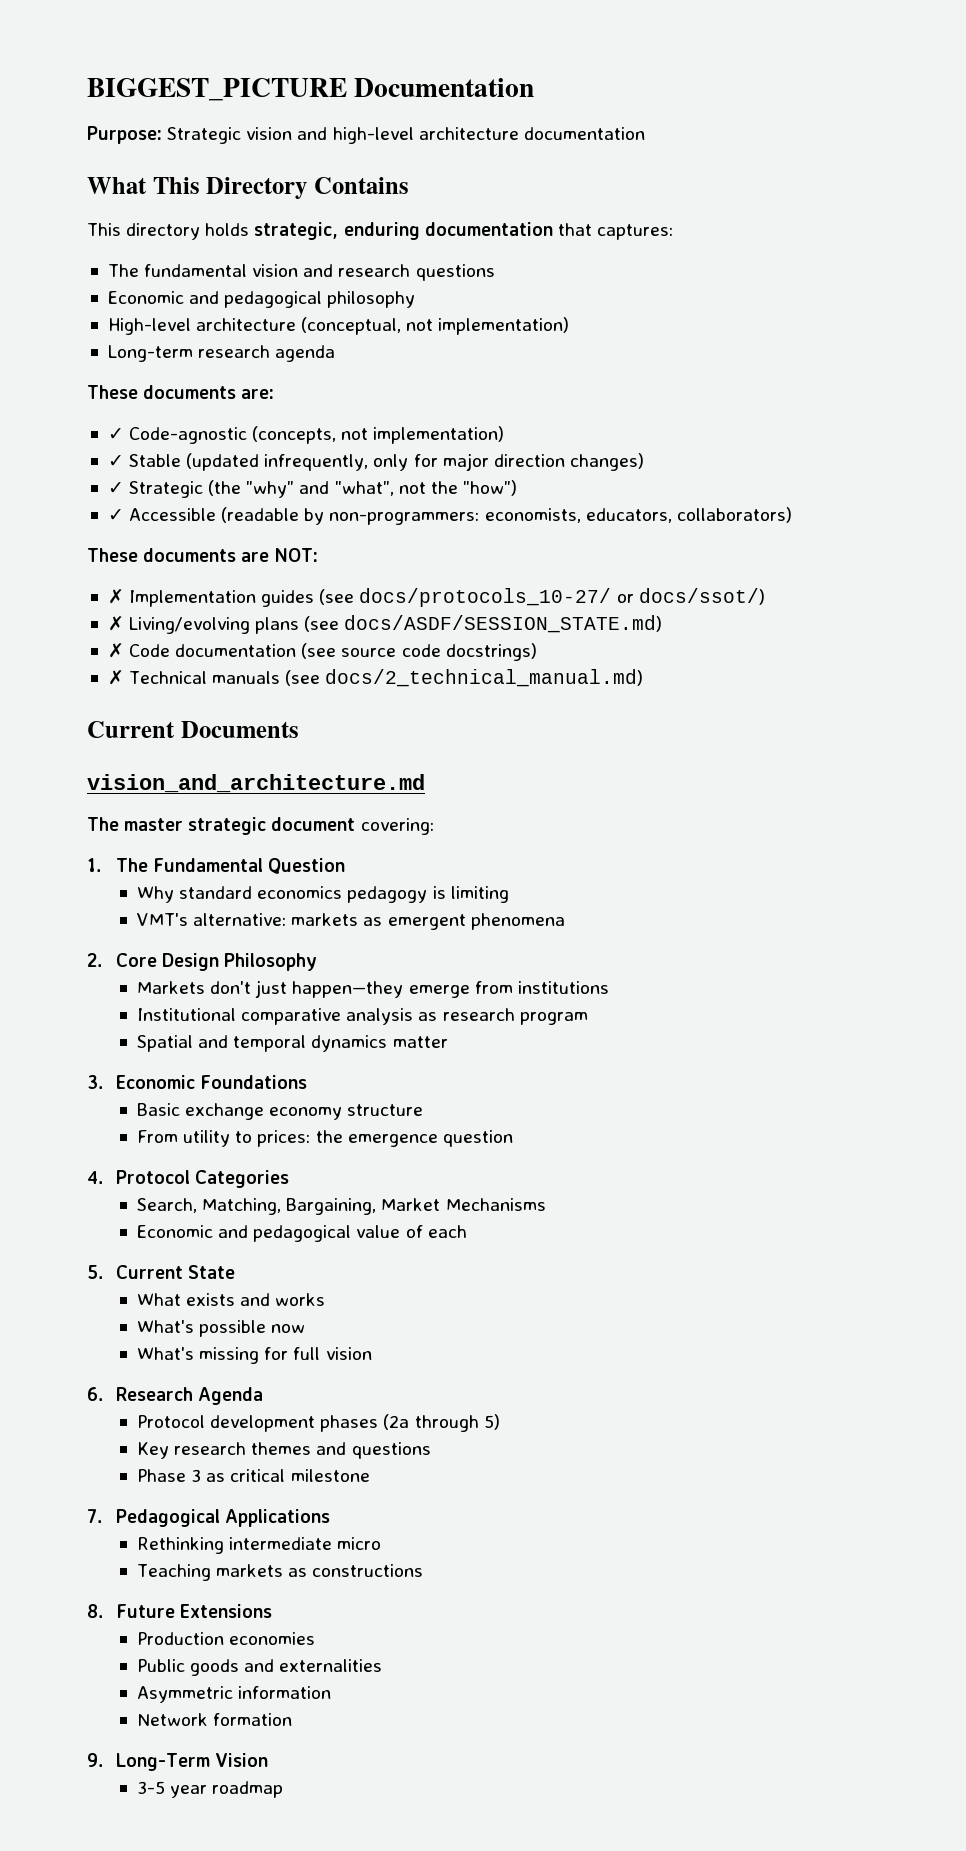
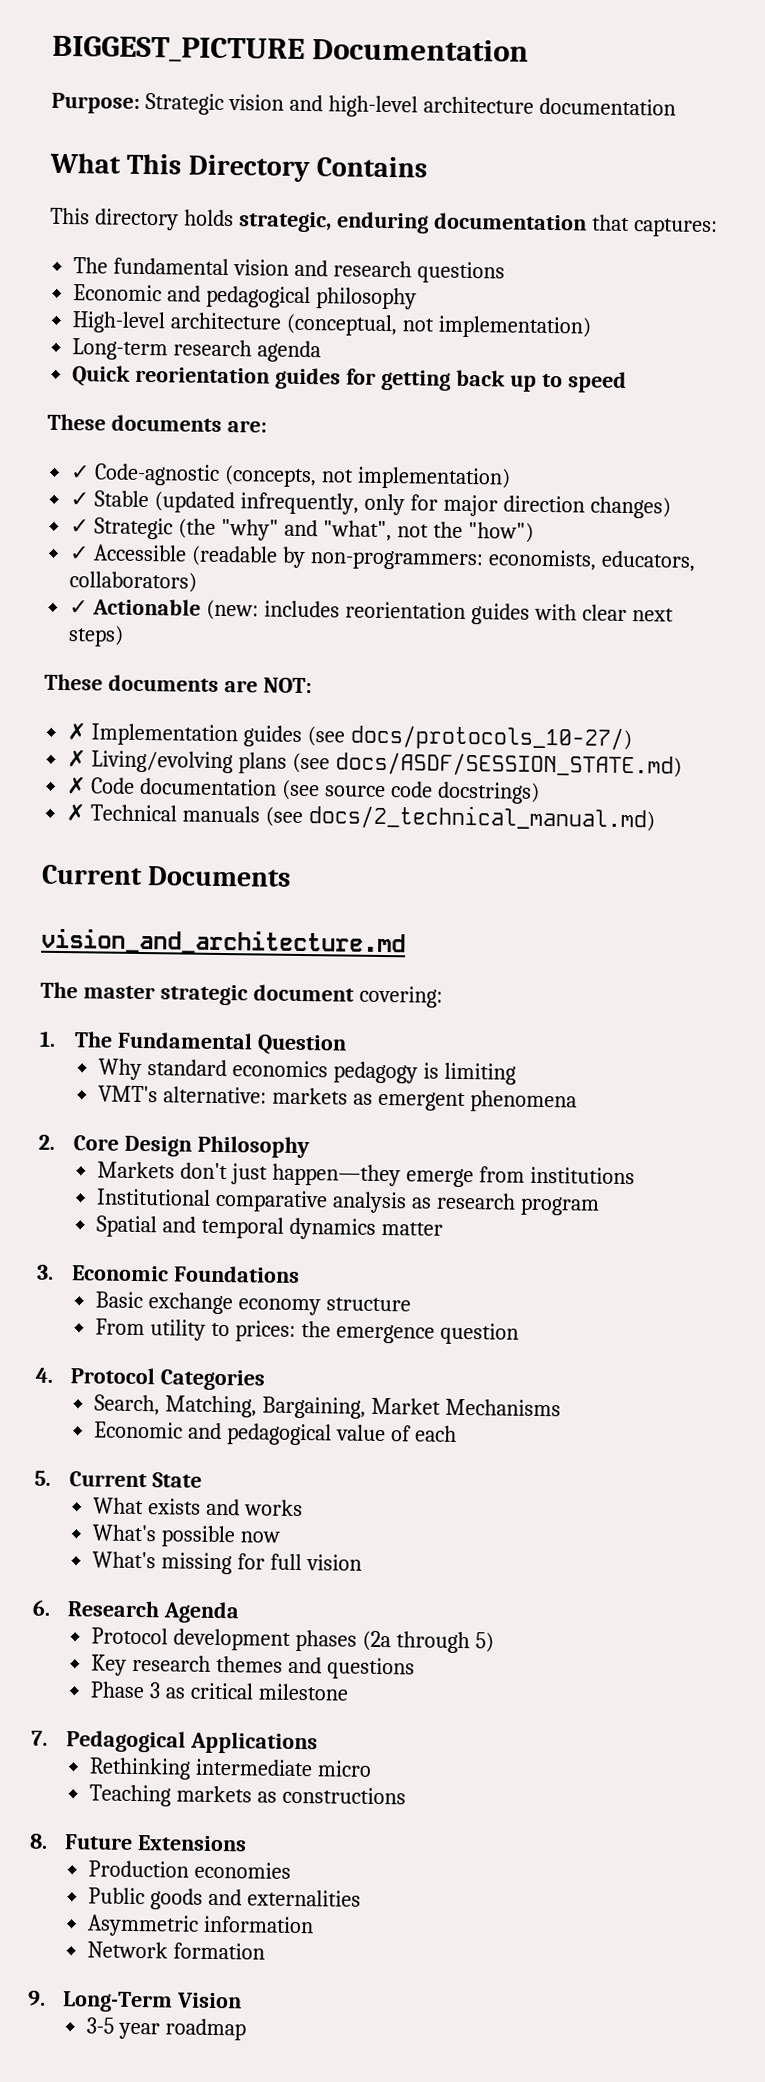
+ Quick reorientation guides for getting back up to speed
+ ✓ Actionable (new: includes reorientation guides with clear next steps)
- ✗ Implementation guides (see docs/protocols_10-27/ or docs/ssot/)
+ ✗ Implementation guides (see docs/protocols_10-27/)

